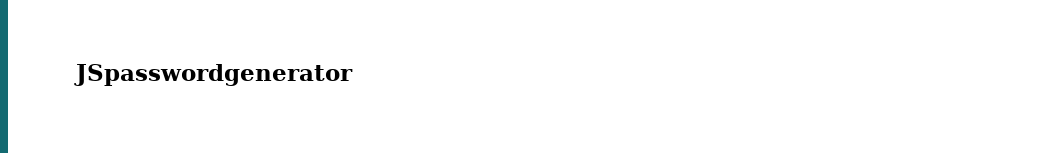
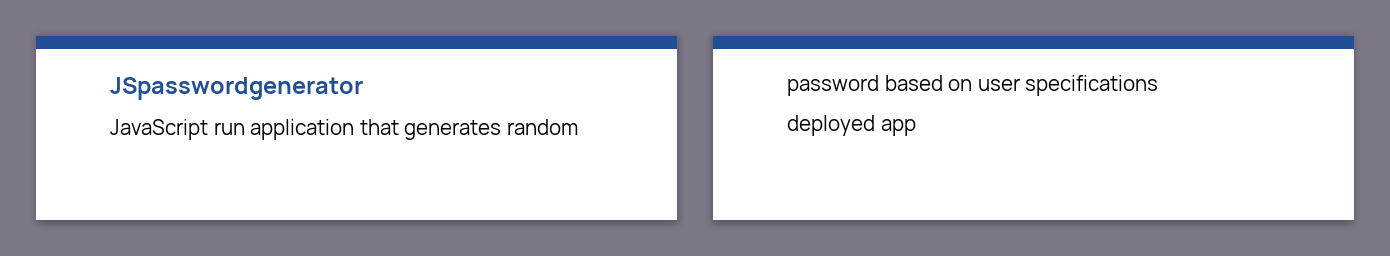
+ JavaScript run application that generates random password based on user specifications
+ deployed app

